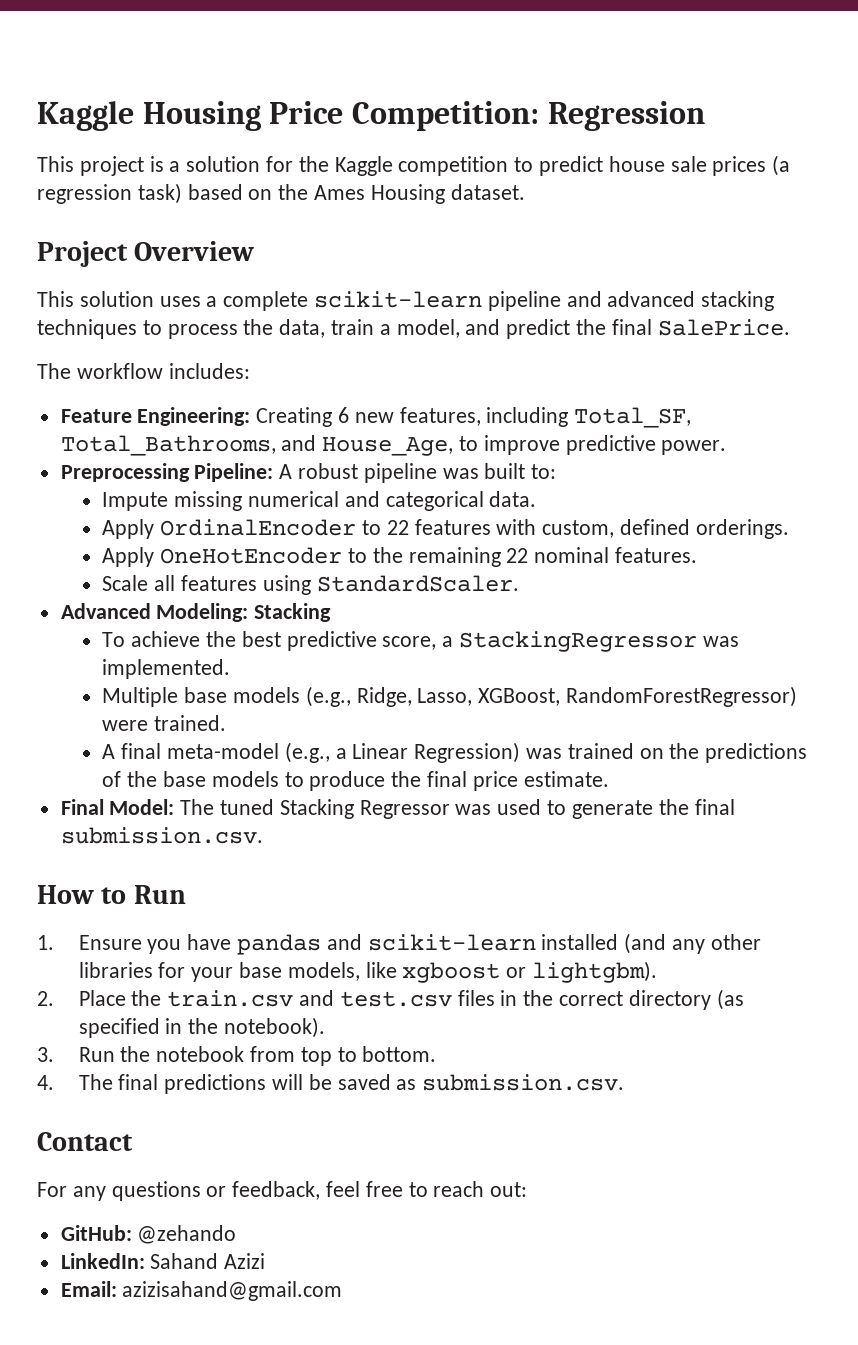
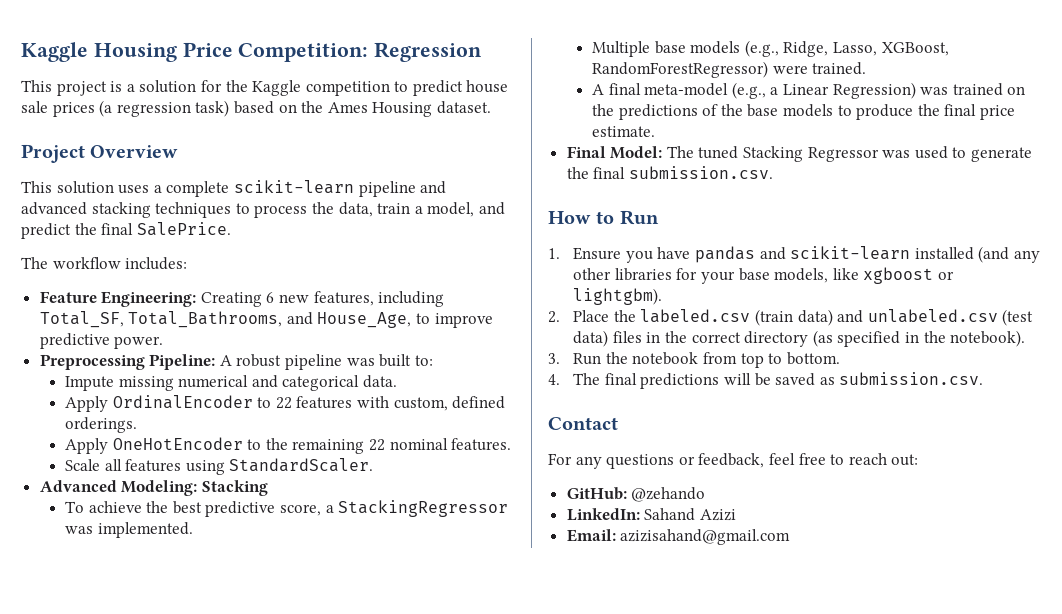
- 2. Place the train.csv and test.csv files in the correct directory (as specified in the notebook).
+ 2. Place the labeled.csv (train data) and unlabeled.csv (test data) files in the correct directory (as specified in the notebook).

